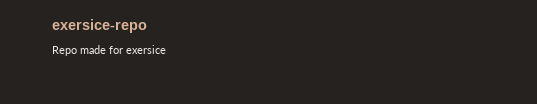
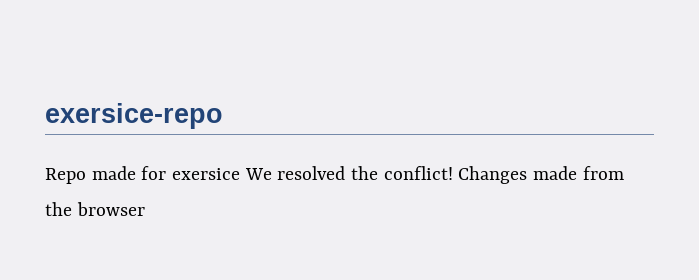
- Repo made for exersice
+ Repo made for exersice We resolved the conflict! Changes made from the browser

